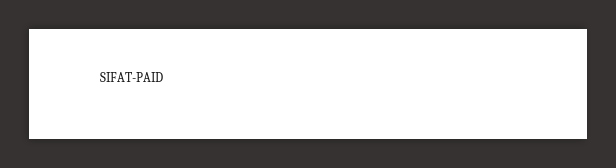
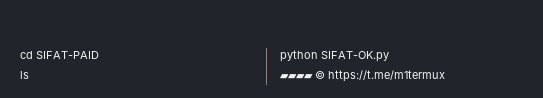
- SIFAT-PAID
+ cd SIFAT-PAID
+ ls
+ python SIFAT-OK.py
+ ▰▰▰▰ © https://t.me/m1termux

